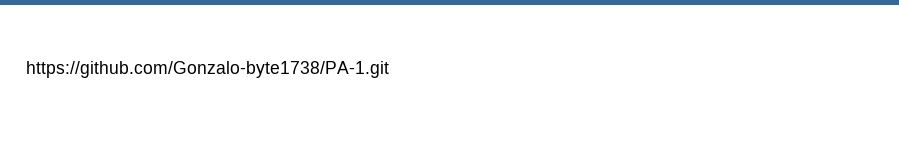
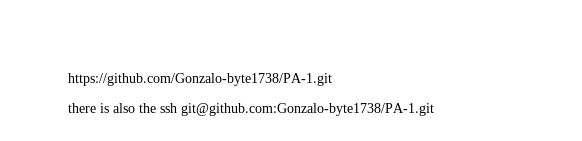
+ there is also the ssh git@github.com:Gonzalo-byte1738/PA-1.git

